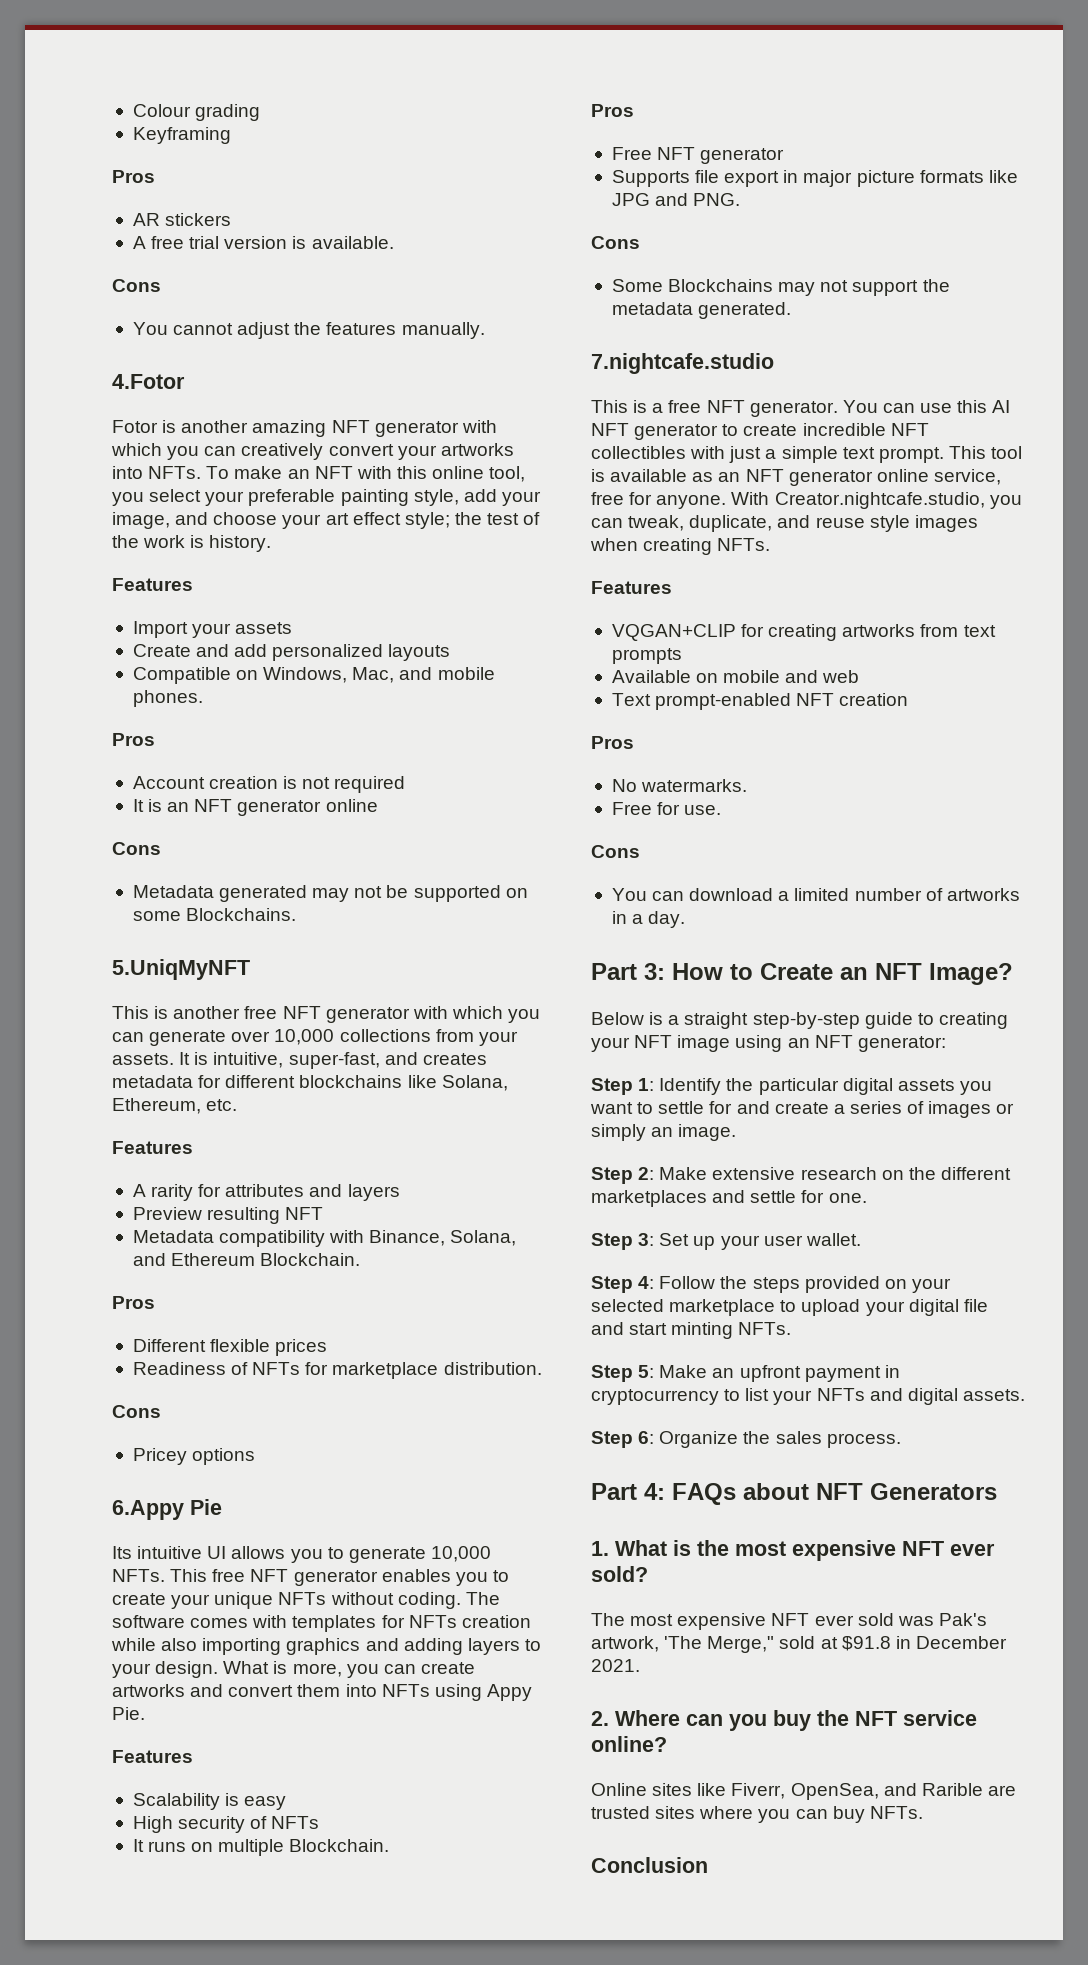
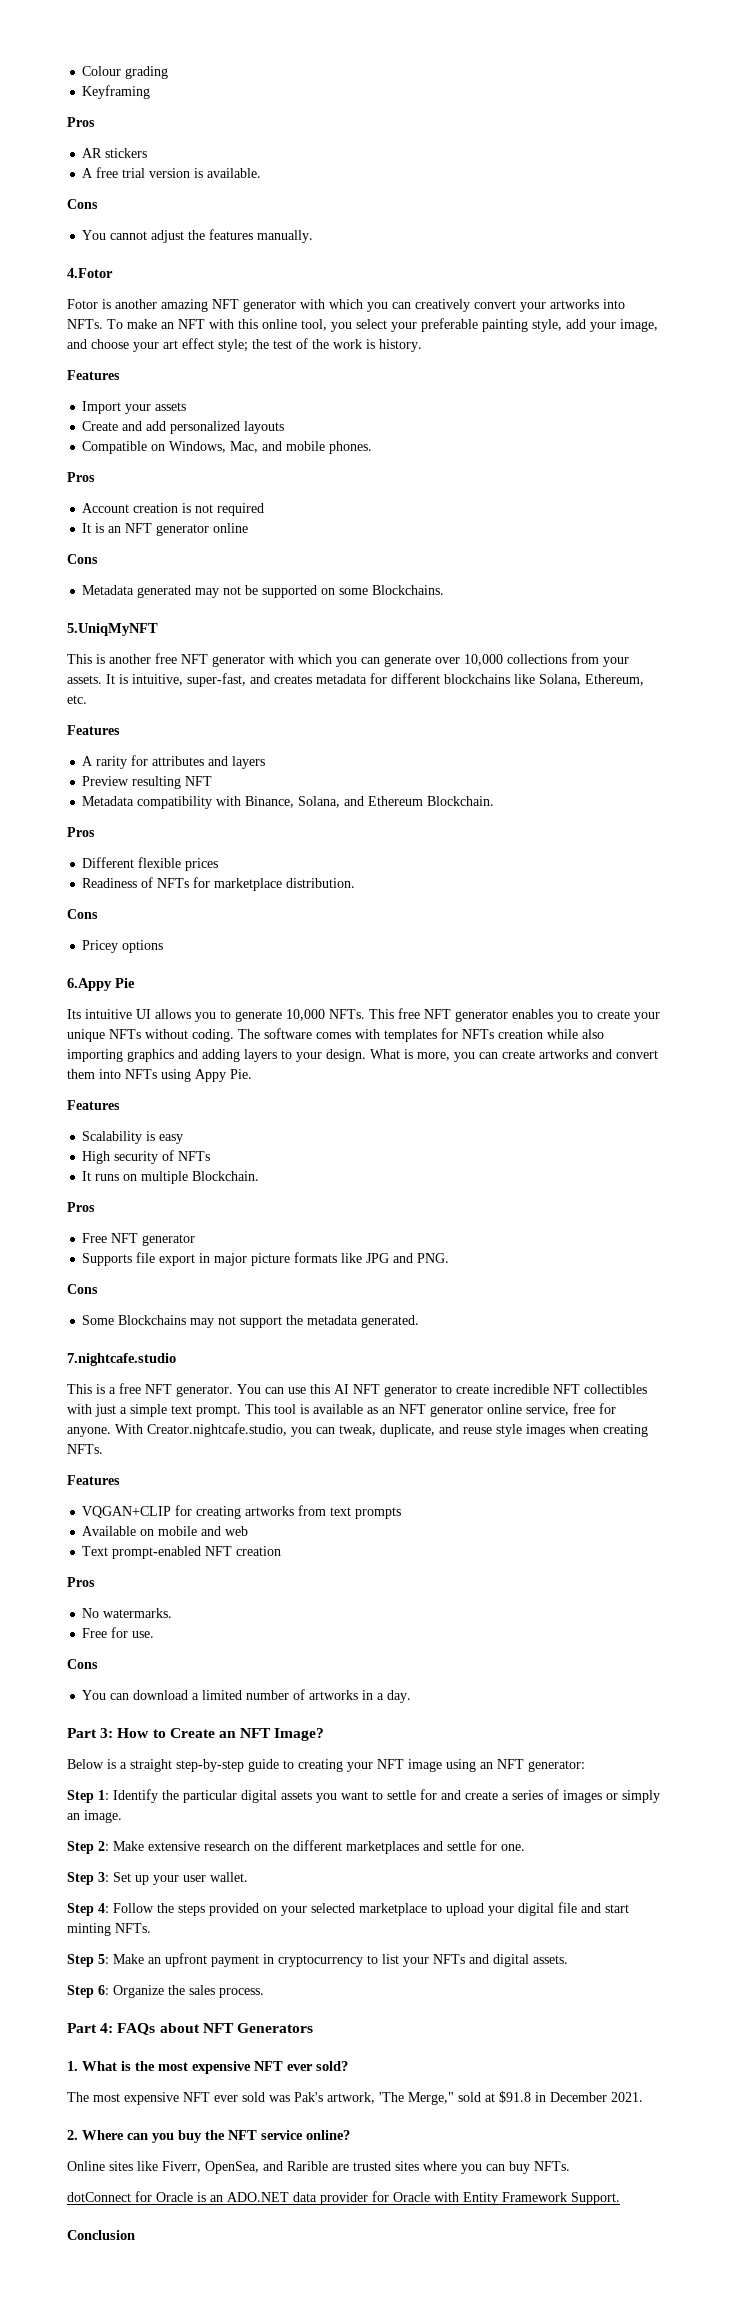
+ dotConnect for Oracle is an ADO.NET data provider for Oracle with Entity Framework Support.

